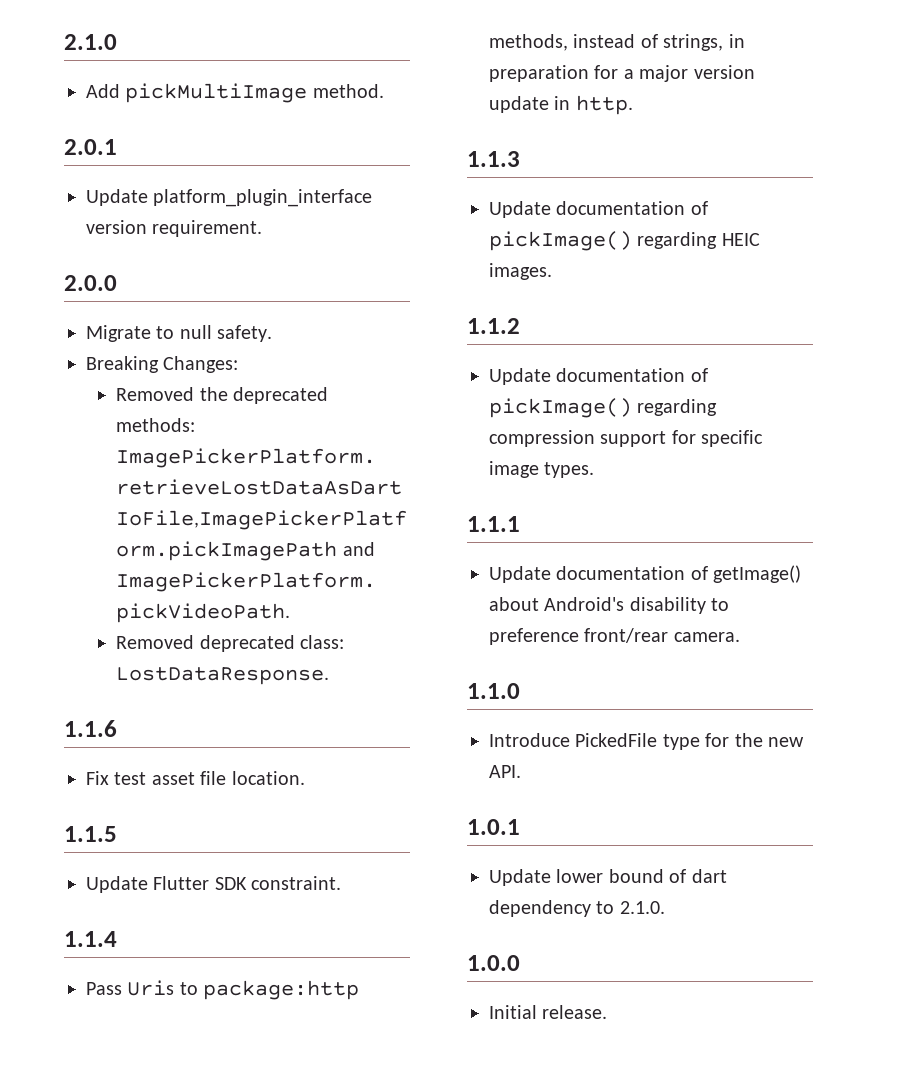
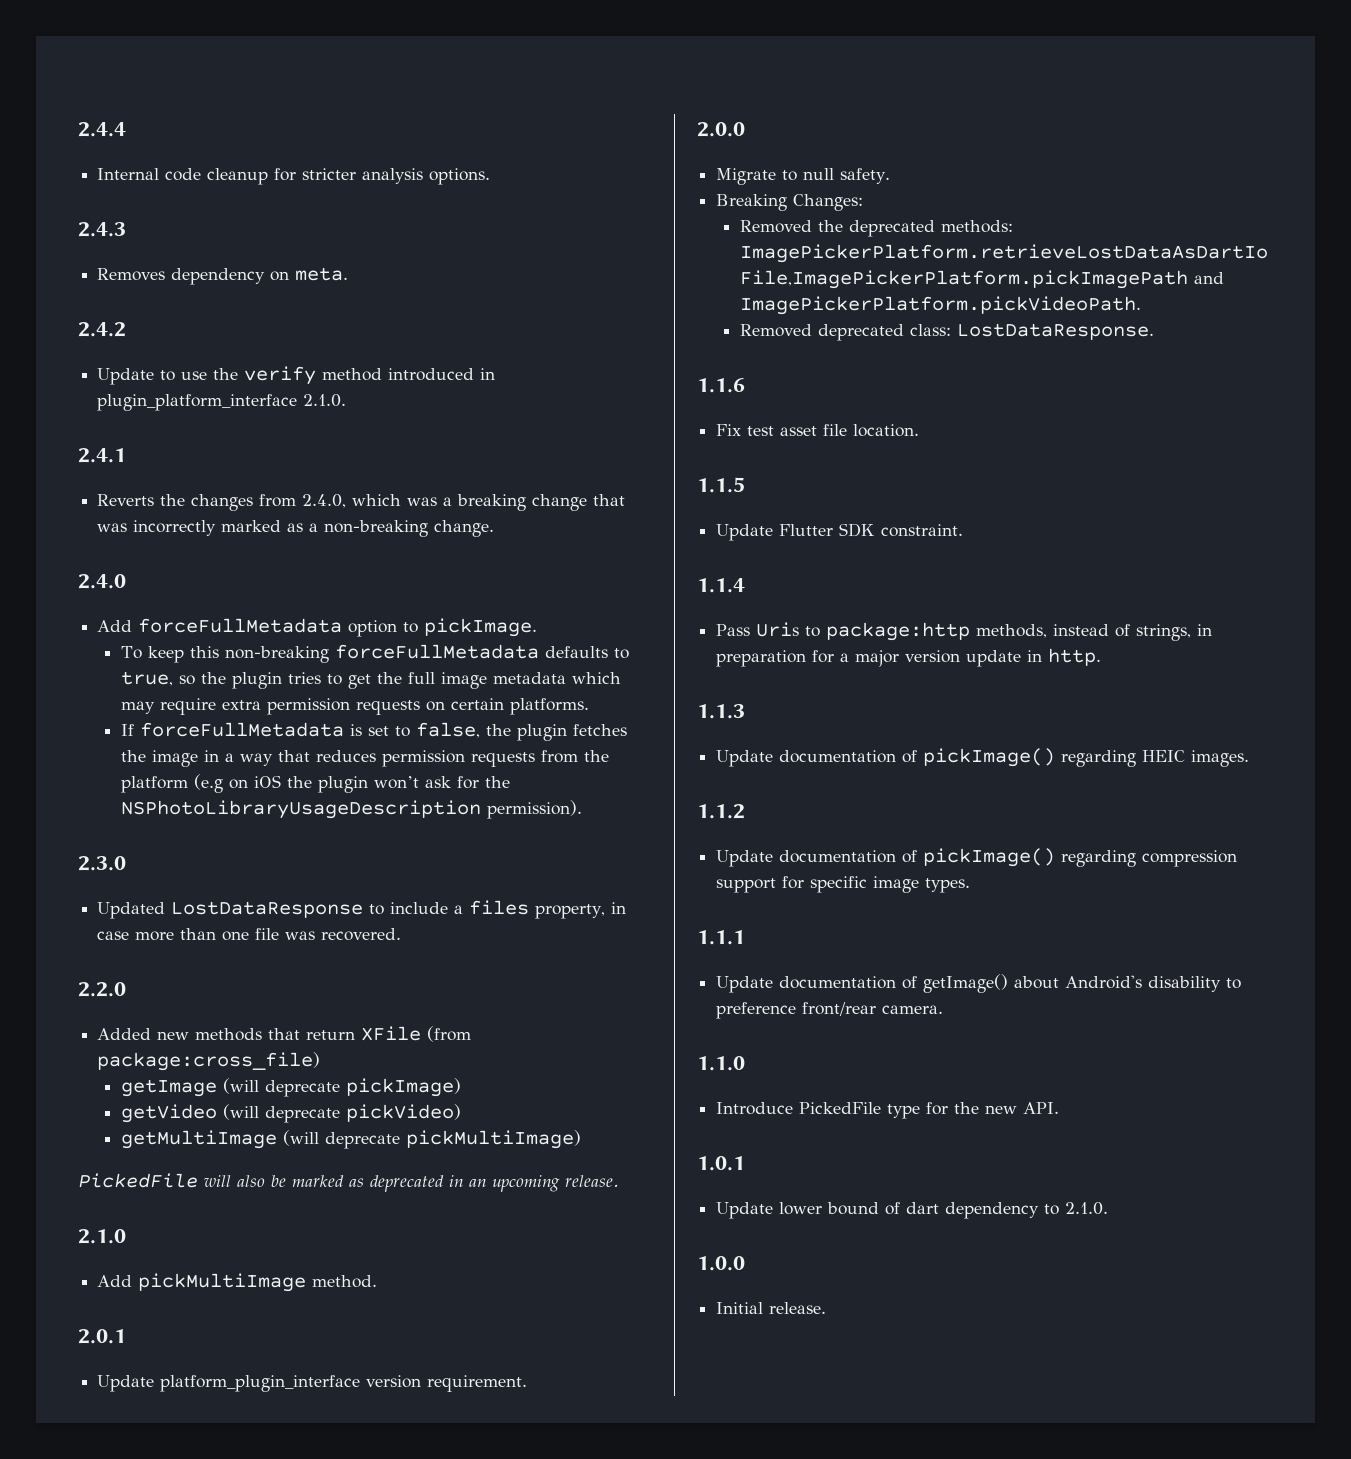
+ 2.4.4
+ Internal code cleanup for stricter analysis options.
+ 2.4.3
+ Removes dependency on meta.
+ 2.4.2
+ Update to use the verify method introduced in plugin_platform_interface 2.1.0.
+ 2.4.1
+ Reverts the changes from 2.4.0, which was a breaking change that was incorrectly marked as a non-breaking change.
+ 2.4.0
+ Add forceFullMetadata option to pickImage.
+ To keep this non-breaking forceFullMetadata defaults to true, so the plugin tries to get the full image metadata which may require extra permission requests on certain platforms.
+ If forceFullMetadata is set to false, the plugin fetches the image in a way that reduces permission requests from the platform (e.g on iOS the plugin won’t ask for the NSPhotoLibraryUsageDescription permission).
+ 2.3.0
+ Updated LostDataResponse to include a files property, in case more than one file was recovered.
+ 2.2.0
+ Added new methods that return XFile (from package:cross_file)
+ getImage (will deprecate pickImage)
+ getVideo (will deprecate pickVideo)
+ getMultiImage (will deprecate pickMultiImage)
+ PickedFile will also be marked as deprecated in an upcoming release.

